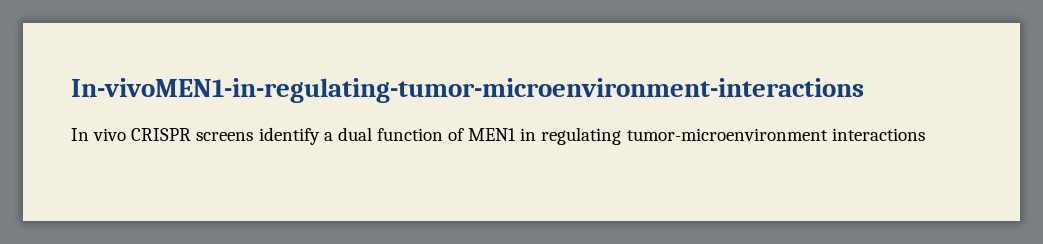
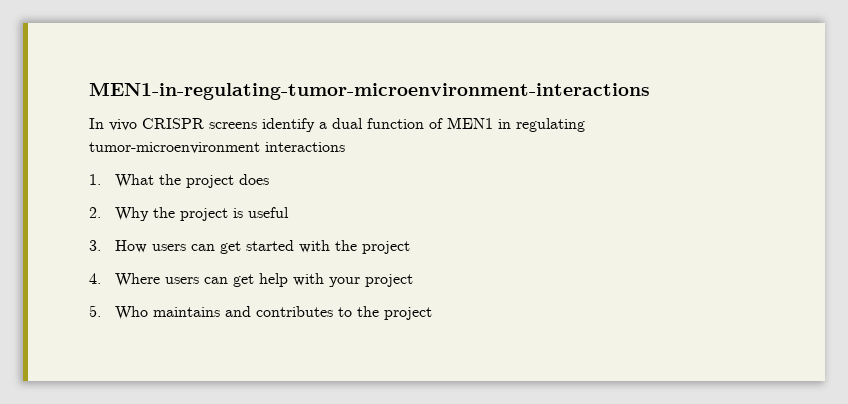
- In-vivoMEN1-in-regulating-tumor-microenvironment-interactions
+ MEN1-in-regulating-tumor-microenvironment-interactions
+ 1. What the project does
+ 2. Why the project is useful
+ 3. How users can get started with the project
+ 4. Where users can get help with your project
+ 5. Who maintains and contributes to the project

